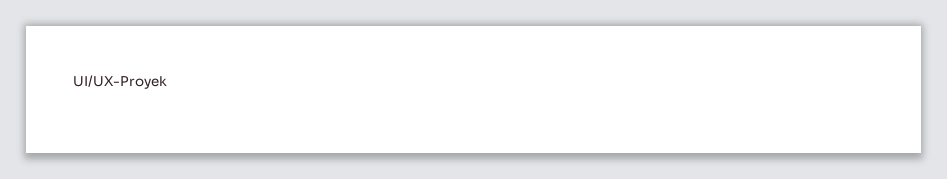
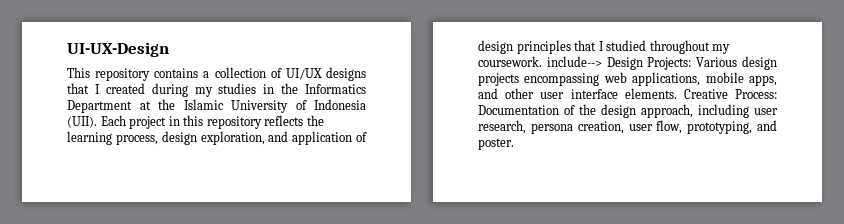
- UI/UX-Proyek
+ UI-UX-Design
+ This repository contains a collection of UI/UX designs that I created during my studies in the Informatics Department at the Islamic University of Indonesia (UII). Each project in this repository reflects the learning process, design exploration, and application of design principles that I studied throughout my coursework. include--> Design Projects: Various design projects encompassing web applications, mobile apps, and other user interface elements. Creative Process: Documentation of the design approach, including user research, persona creation, user flow, prototyping, and poster.

